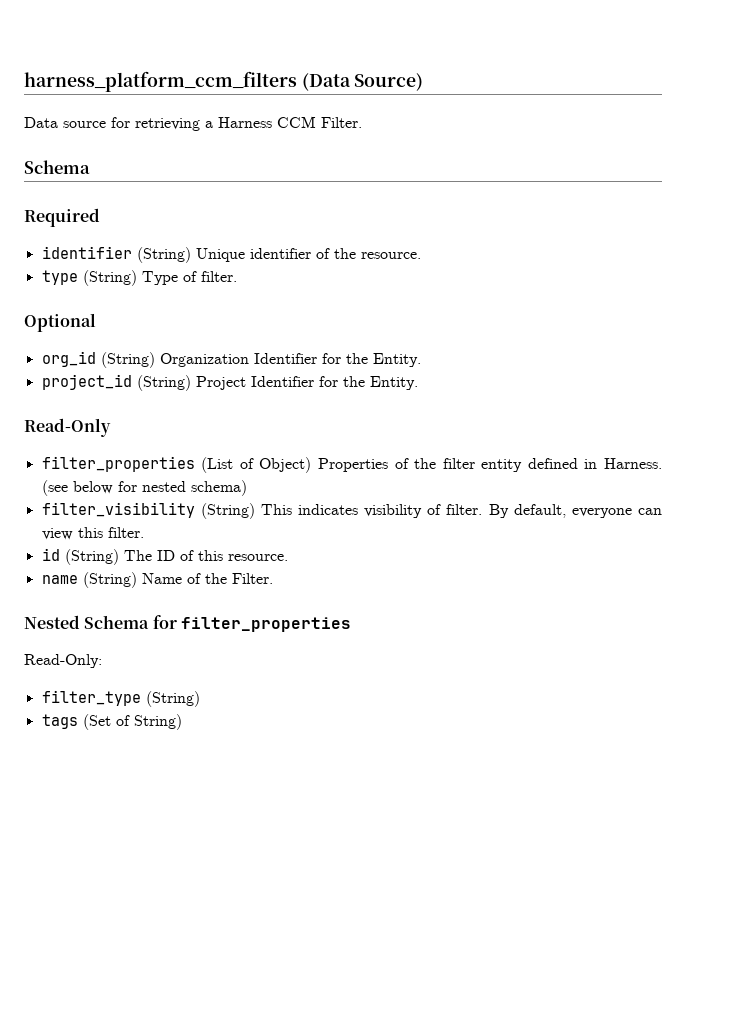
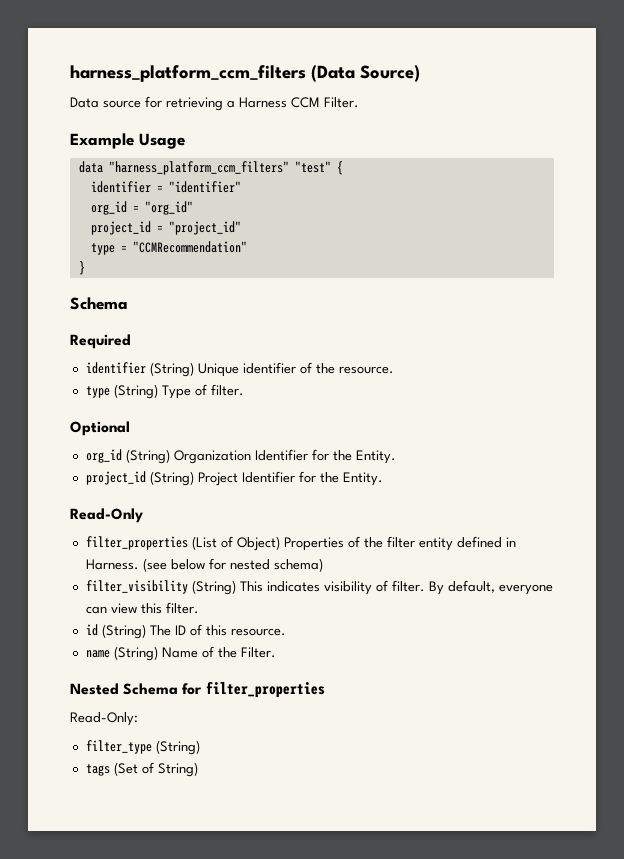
+ Example Usage
+ data "harness_platform_ccm_filters" "test" {
+ identifier = "identifier"
+ org_id = "org_id"
+ project_id = "project_id"
+ type = "CCMRecommendation"
+ }

